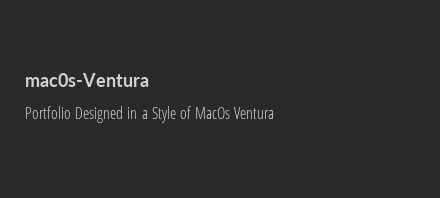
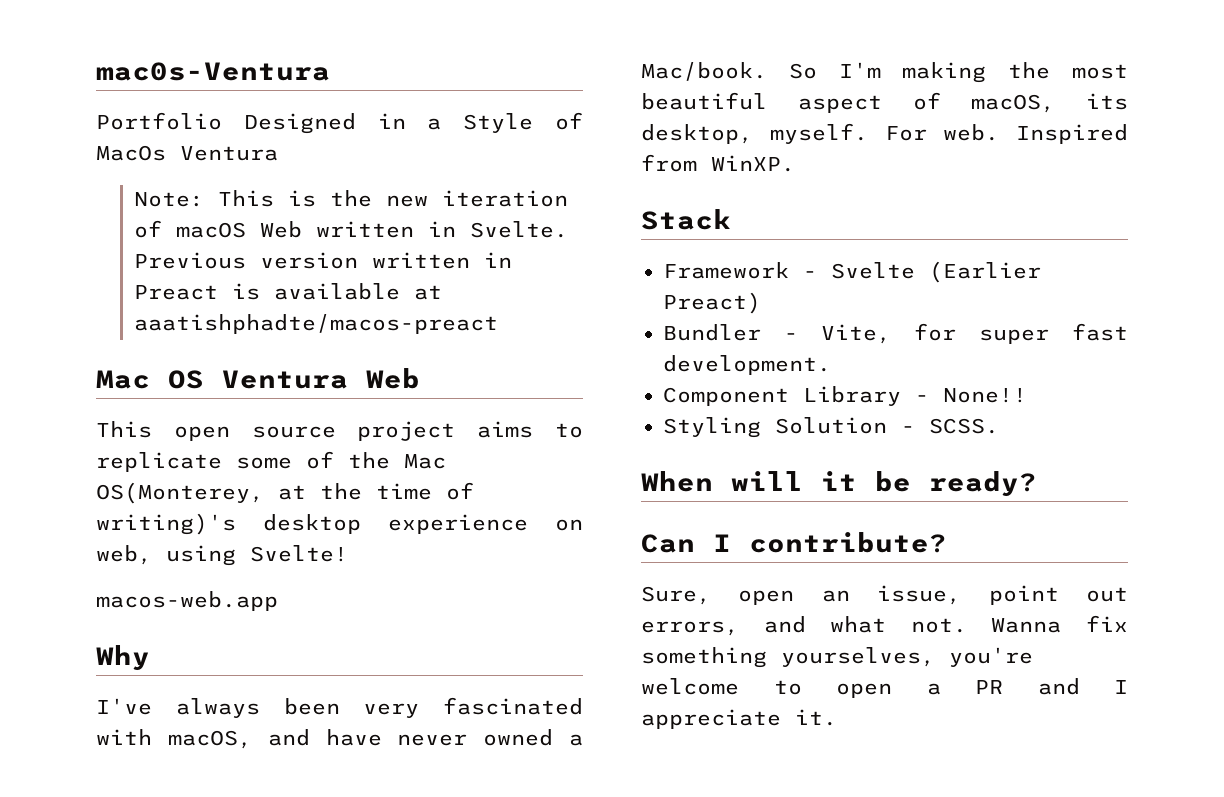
+ Note: This is the new iteration of macOS Web written in Svelte. Previous version written in Preact is available at aaatishphadte/macos-preact
+ Mac OS Ventura Web
+ This open source project aims to replicate some of the Mac OS(Monterey, at the time of writing)'s desktop experience on web, using Svelte!
+ macos-web.app
+ Why
+ I've always been very fascinated with macOS, and have never owned a Mac/book. So I'm making the most beautiful aspect of macOS, its desktop, myself. For web. Inspired from WinXP.
+ Stack
+ Framework - Svelte (Earlier Preact)
+ Bundler - Vite, for super fast development.
+ Component Library - None!!
+ Styling Solution - SCSS.
+ When will it be ready?
+ Can I contribute?
+ Sure, open an issue, point out errors, and what not. Wanna fix something yourselves, you're welcome to open a PR and I appreciate it.

